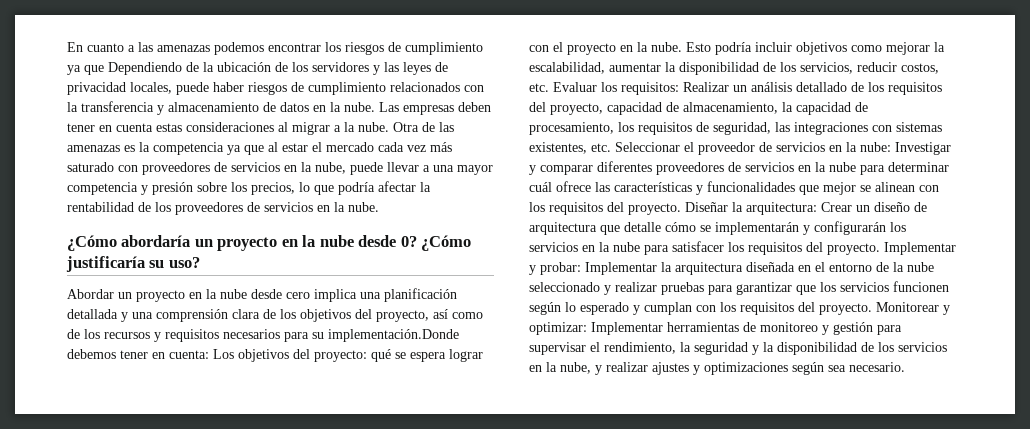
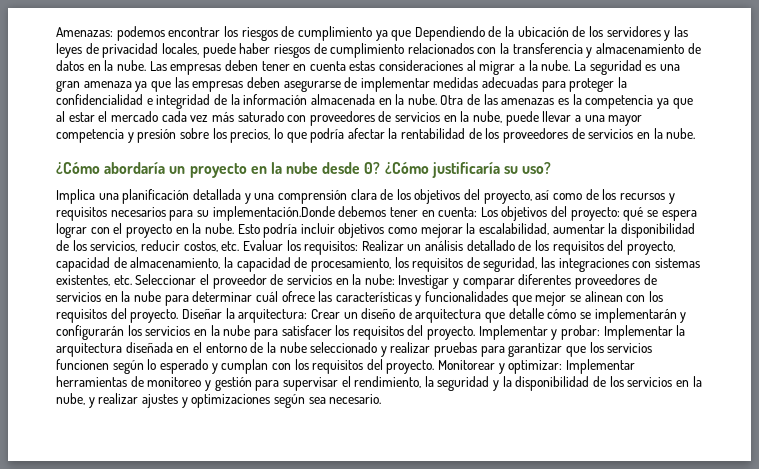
- En cuanto a las amenazas podemos encontrar los riesgos de cumplimiento ya que Dependiendo de la ubicación de los servidores y las leyes de privacidad locales, puede haber riesgos de cumplimiento relacionados con la transferencia y almacenamiento de datos en la nube.
+ Amenazas: podemos encontrar los riesgos de cumplimiento ya que Dependiendo de la ubicación de los servidores y las leyes de privacidad locales, puede haber riesgos de cumplimiento relacionados con la transferencia y almacenamiento de datos en la nube.
+ La seguridad es una gran amenaza ya que las empresas deben asegurarse de implementar medidas adecuadas para proteger la confidencialidad e integridad de la información almacenada en la nube.
- Abordar un proyecto en la nube desde cero implica una planificación detallada y una comprensión clara de los objetivos del proyecto, así como de los recursos y requisitos necesarios para su implementación.Donde debemos tener en cuenta: Los objetivos del proyecto: qué se espera lograr con el proyecto en la nube.
+ Implica una planificación detallada y una comprensión clara de los objetivos del proyecto, así como de los recursos y requisitos necesarios para su implementación.Donde debemos tener en cuenta: Los objetivos del proyecto: qué se espera lograr con el proyecto en la nube.

